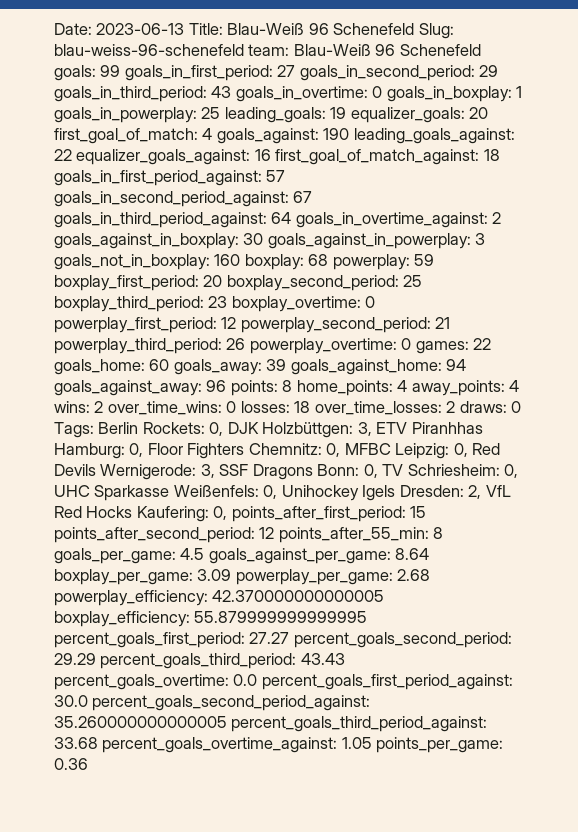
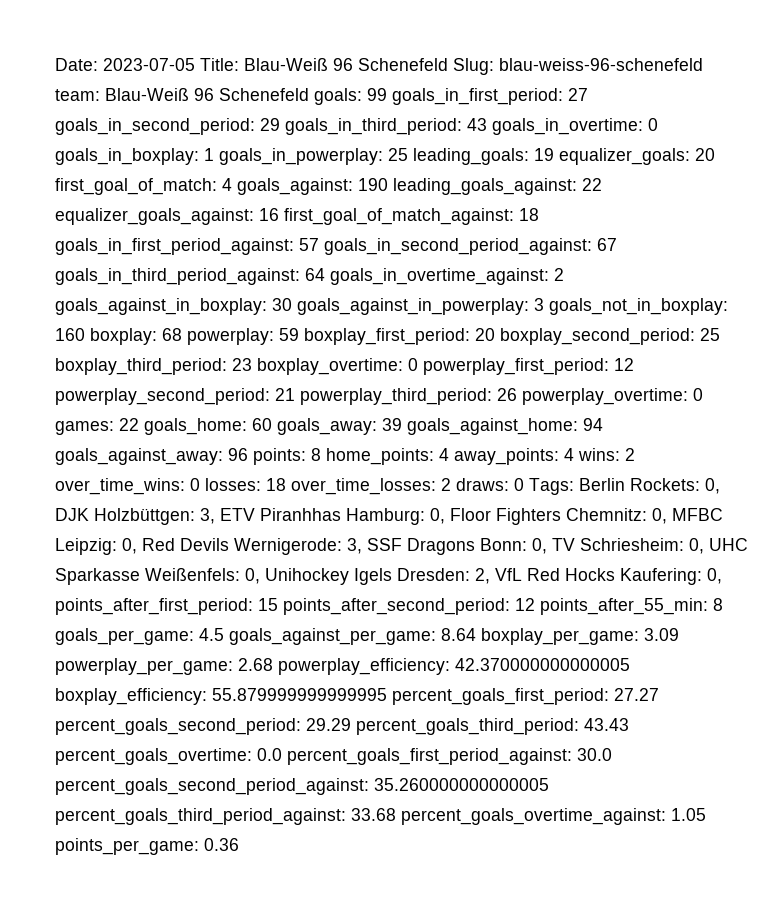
- 2023-06-13 Title:
+ 2023-07-05 Title:

